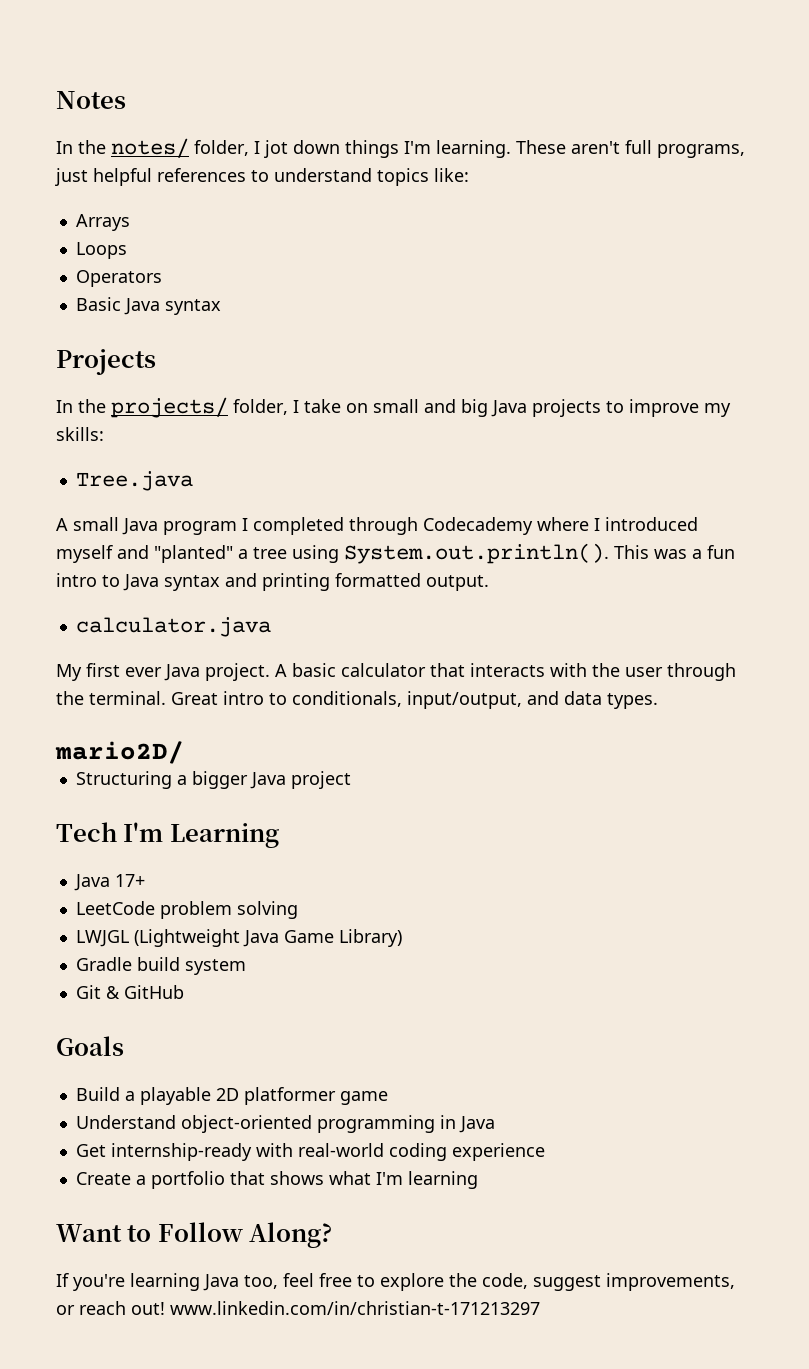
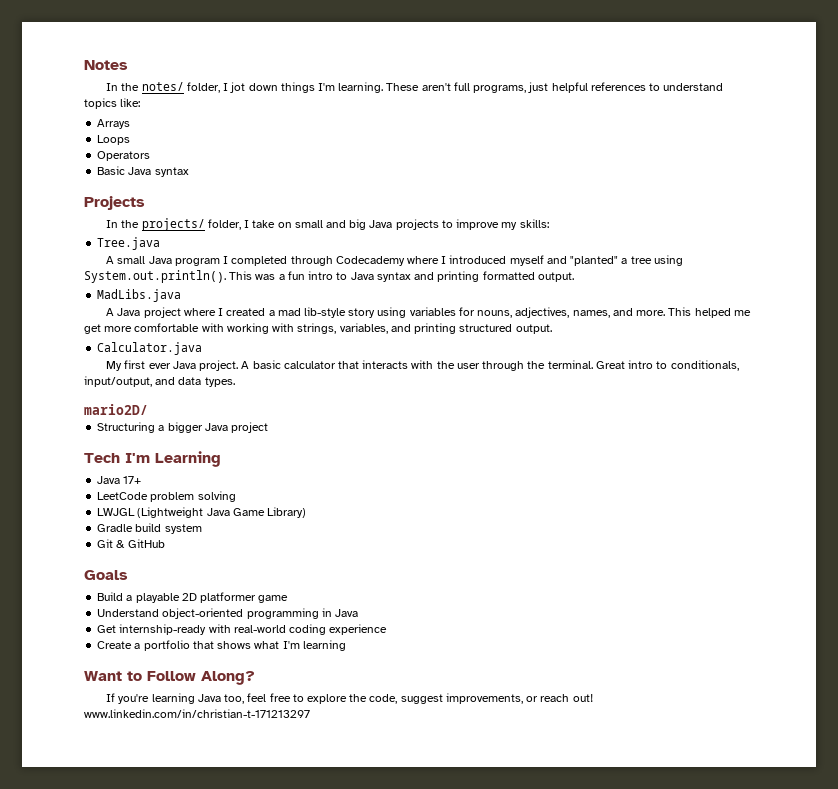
- calculator.java
+ MadLibs.java
+ A Java project where I created a mad lib-style story using variables for nouns, adjectives, names, and more. This helped me get more comfortable with working with strings, variables, and printing structured output.
+ Calculator.java

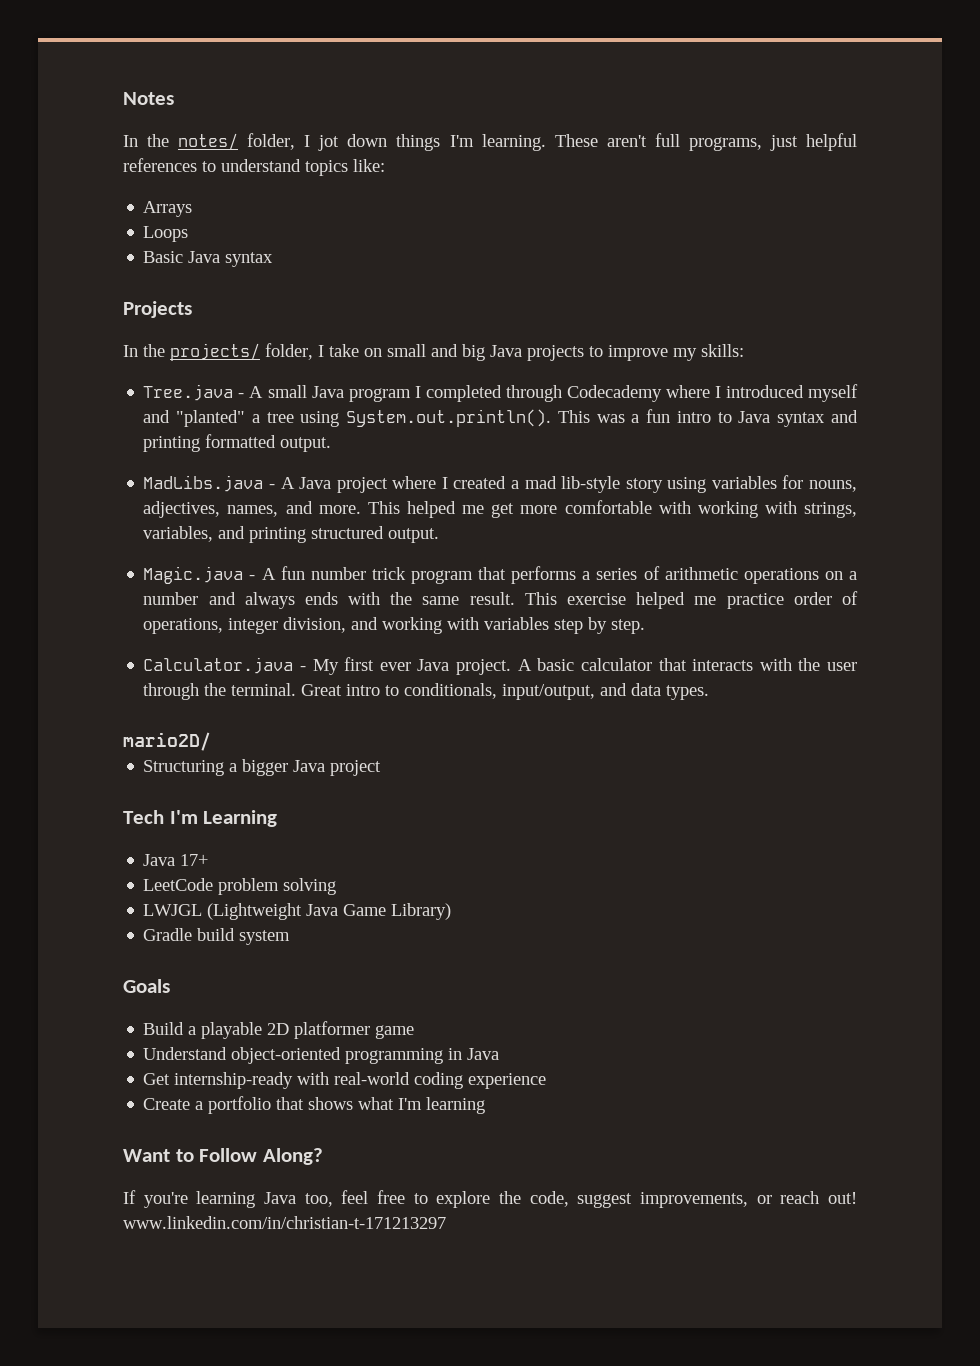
- Operators
- Tree.java
- A small Java program I completed through Codecademy where I introduced myself and "planted" a tree using System.out.println(). This was a fun intro to Java syntax and printing formatted output.
+ Tree.java - A small Java program I completed through Codecademy where I introduced myself and "planted" a tree using System.out.println(). This was a fun intro to Java syntax and printing formatted output.
- MadLibs.java
- A Java project where I created a mad lib-style story using variables for nouns, adjectives, names, and more.
+ MadLibs.java - A Java project where I created a mad lib-style story using variables for nouns, adjectives, names, and more.
+ Magic.java - A fun number trick program that performs a series of arithmetic operations on a number and always ends with the same result. This exercise helped me practice order of operations, integer division, and working with variables step by step.
- Calculator.java
- My first ever Java project.
+ Calculator.java - My first ever Java project.
- Git & GitHub

